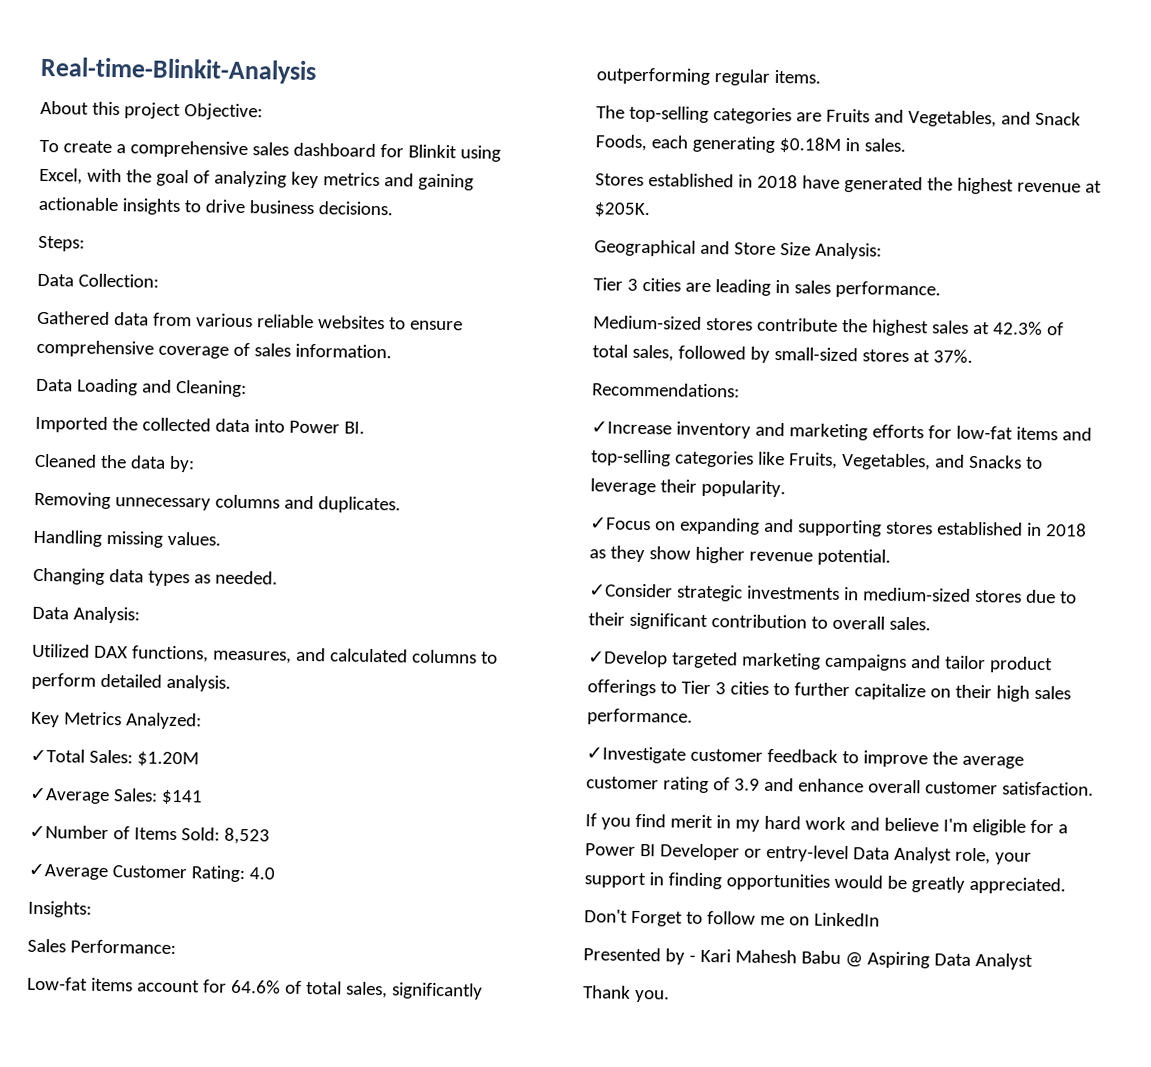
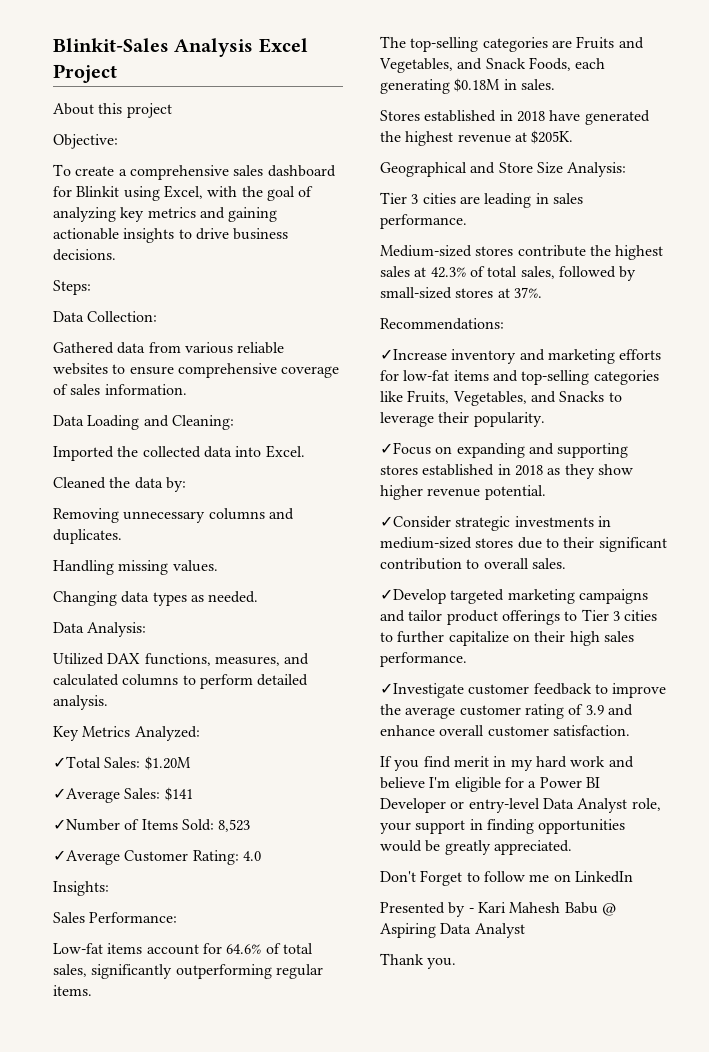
- Real-time-Blinkit-Analysis
+ Blinkit-Sales Analysis Excel Project
- About this project Objective:
+ About this project
+ Objective:
- Imported the collected data into Power BI.
+ Imported the collected data into Excel.

